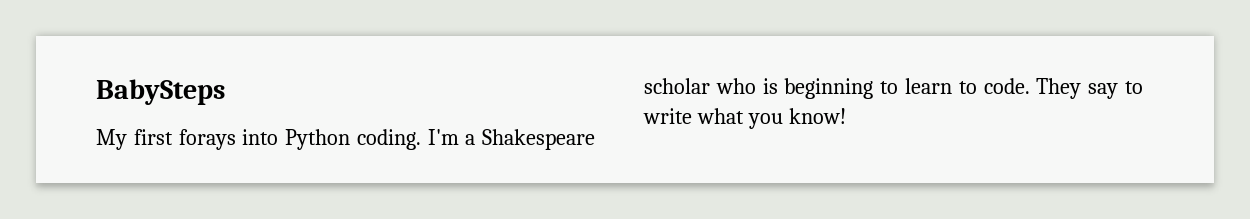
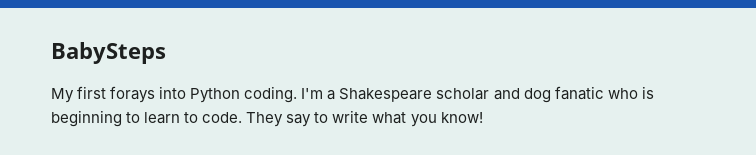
- I'm a Shakespeare scholar who is beginning to learn to code.
+ I'm a Shakespeare scholar and dog fanatic who is beginning to learn to code.

